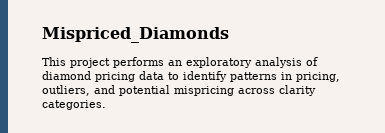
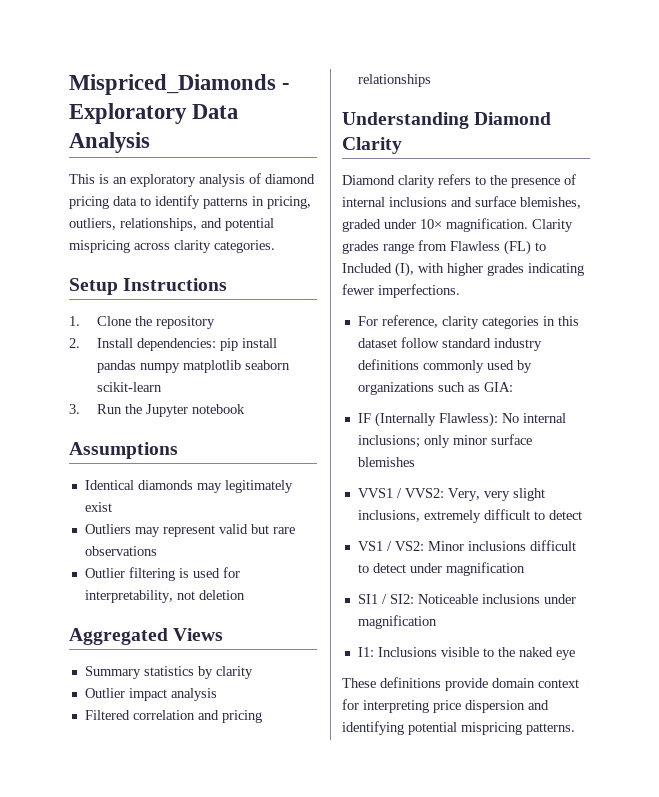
- Mispriced_Diamonds
+ Mispriced_Diamonds - Exploratory Data Analysis
- This project performs an exploratory analysis of diamond pricing data to identify patterns in pricing, outliers, and potential mispricing across clarity categories.
+ This is an exploratory analysis of diamond pricing data to identify patterns in pricing, outliers, relationships, and potential mispricing across clarity categories.
+ Setup Instructions
+ 1. Clone the repository
+ 2. Install dependencies: pip install pandas numpy matplotlib seaborn scikit-learn
+ 3. Run the Jupyter notebook
+ Assumptions
+ Identical diamonds may legitimately exist
+ Outliers may represent valid but rare observations
+ Outlier filtering is used for interpretability, not deletion
+ Aggregated Views
+ Summary statistics by clarity
+ Outlier impact analysis
+ Filtered correlation and pricing relationships
+ Understanding Diamond Clarity
+ Diamond clarity refers to the presence of internal inclusions and surface blemishes, graded under 10× magnification. Clarity grades range from Flawless (FL) to Included (I), with higher grades indicating fewer imperfections.
+ For reference, clarity categories in this dataset follow standard industry definitions commonly used by organizations such as GIA:
+ IF (Internally Flawless): No internal inclusions; only minor surface blemishes
+ VVS1 / VVS2: Very, very slight inclusions, extremely difficult to detect
+ VS1 / VS2: Minor inclusions difficult to detect under magnification
+ SI1 / SI2: Noticeable inclusions under magnification
+ I1: Inclusions visible to the naked eye
+ These definitions provide domain context for interpreting price dispersion and identifying potential mispricing patterns.

